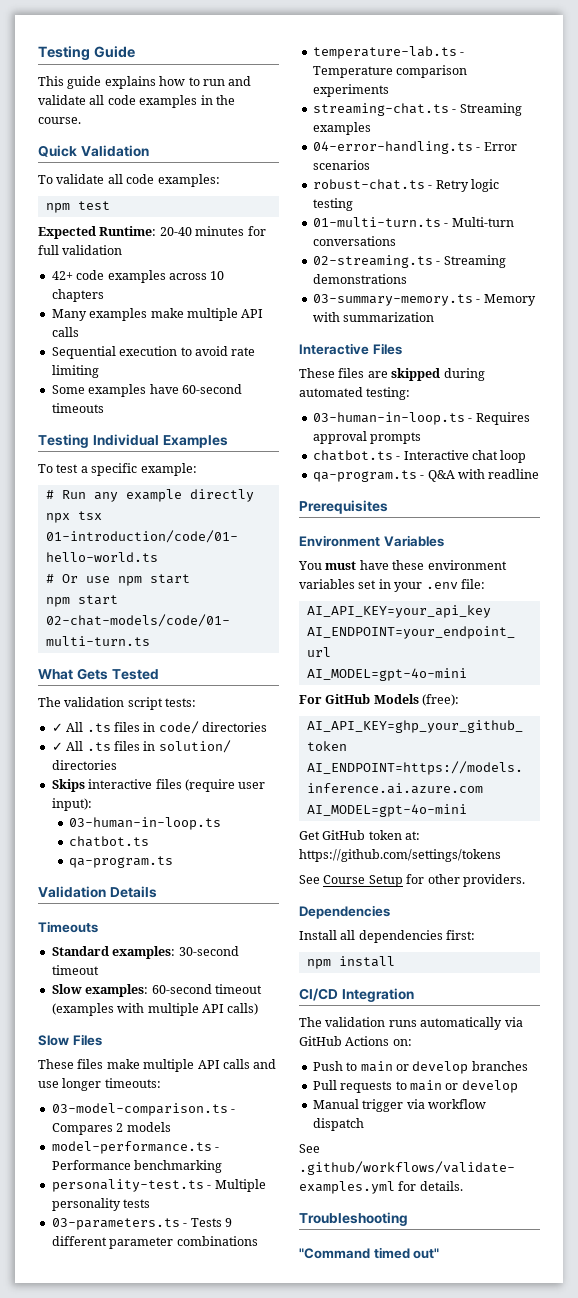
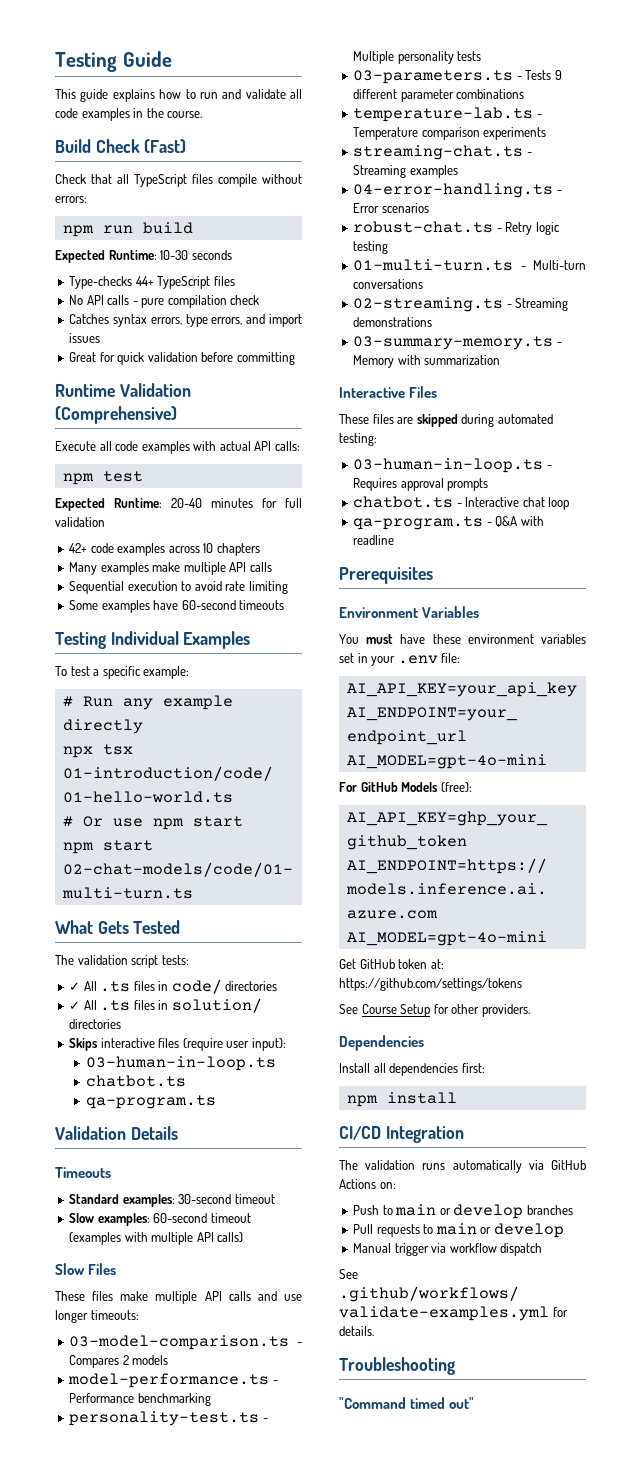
- Quick Validation
- To validate all code examples:
+ Build Check (Fast)
+ Check that all TypeScript files compile without errors:
+ npm run build
+ Expected Runtime: 10-30 seconds
+ Type-checks 44+ TypeScript files
+ No API calls - pure compilation check
+ Catches syntax errors, type errors, and import issues
+ Great for quick validation before committing
+ Runtime Validation (Comprehensive)
+ Execute all code examples with actual API calls:

